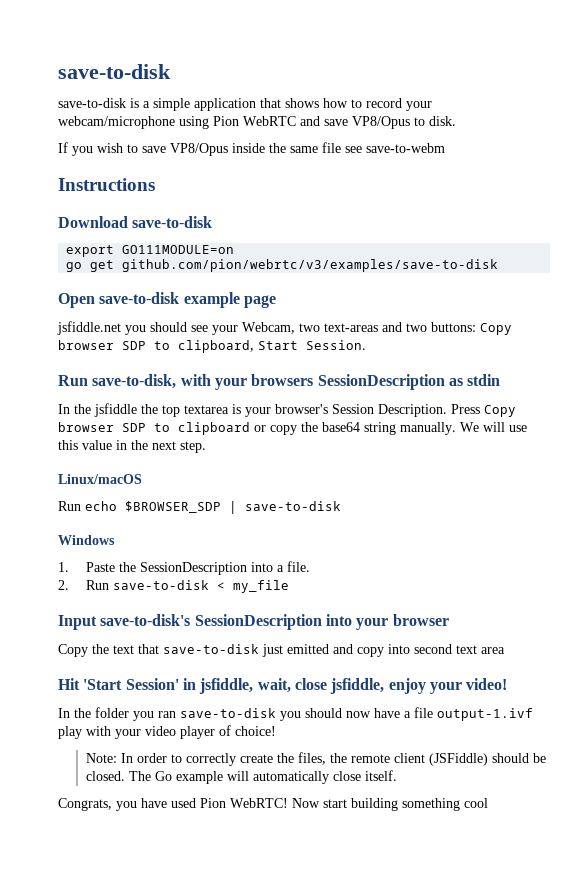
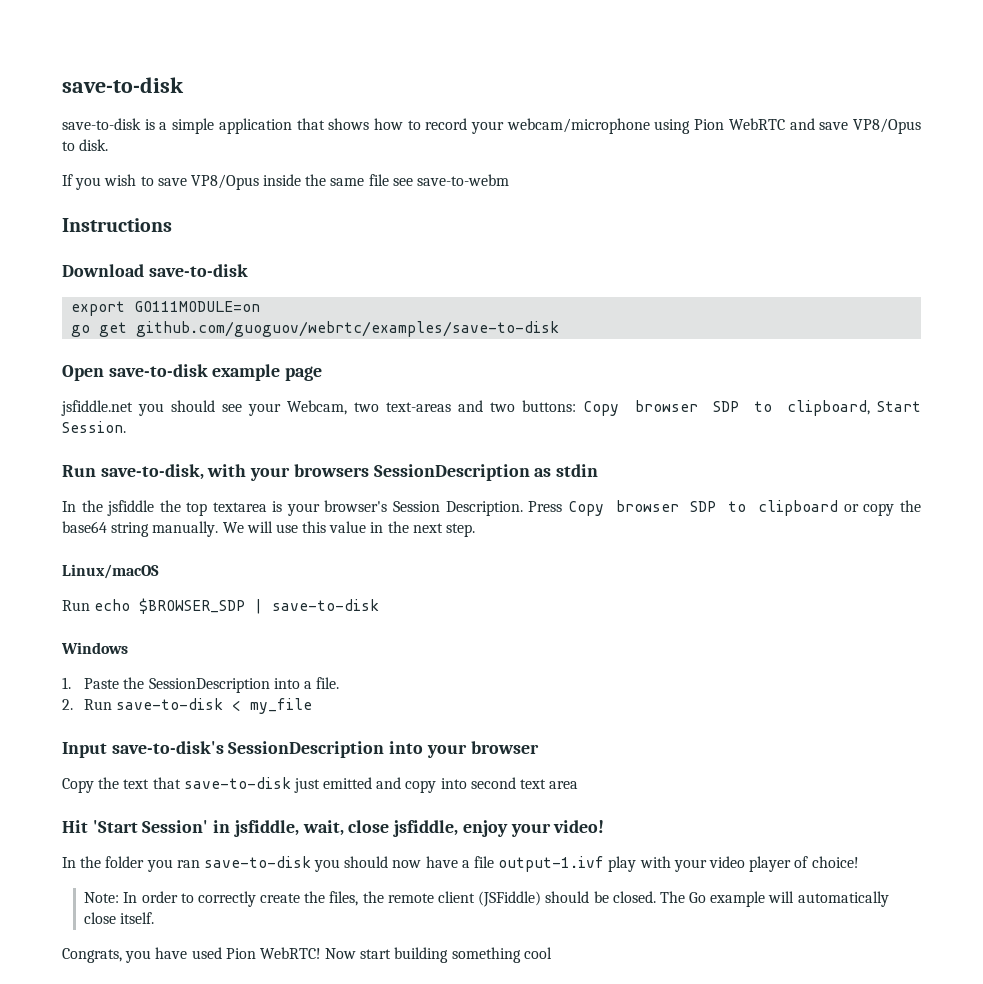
- go get github.com/pion/webrtc/v3/examples/save-to-disk
+ go get github.com/guoguov/webrtc/examples/save-to-disk

